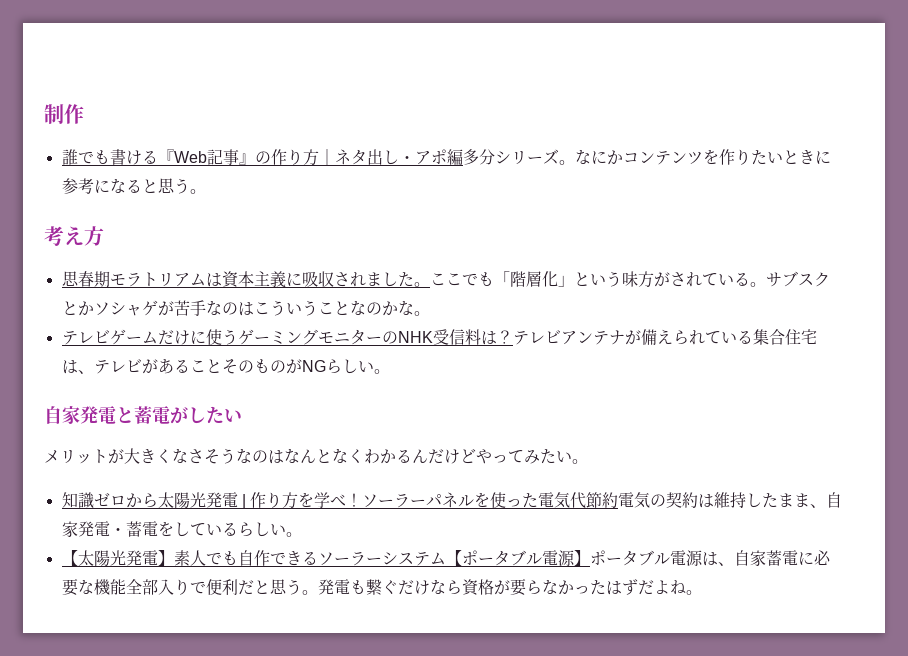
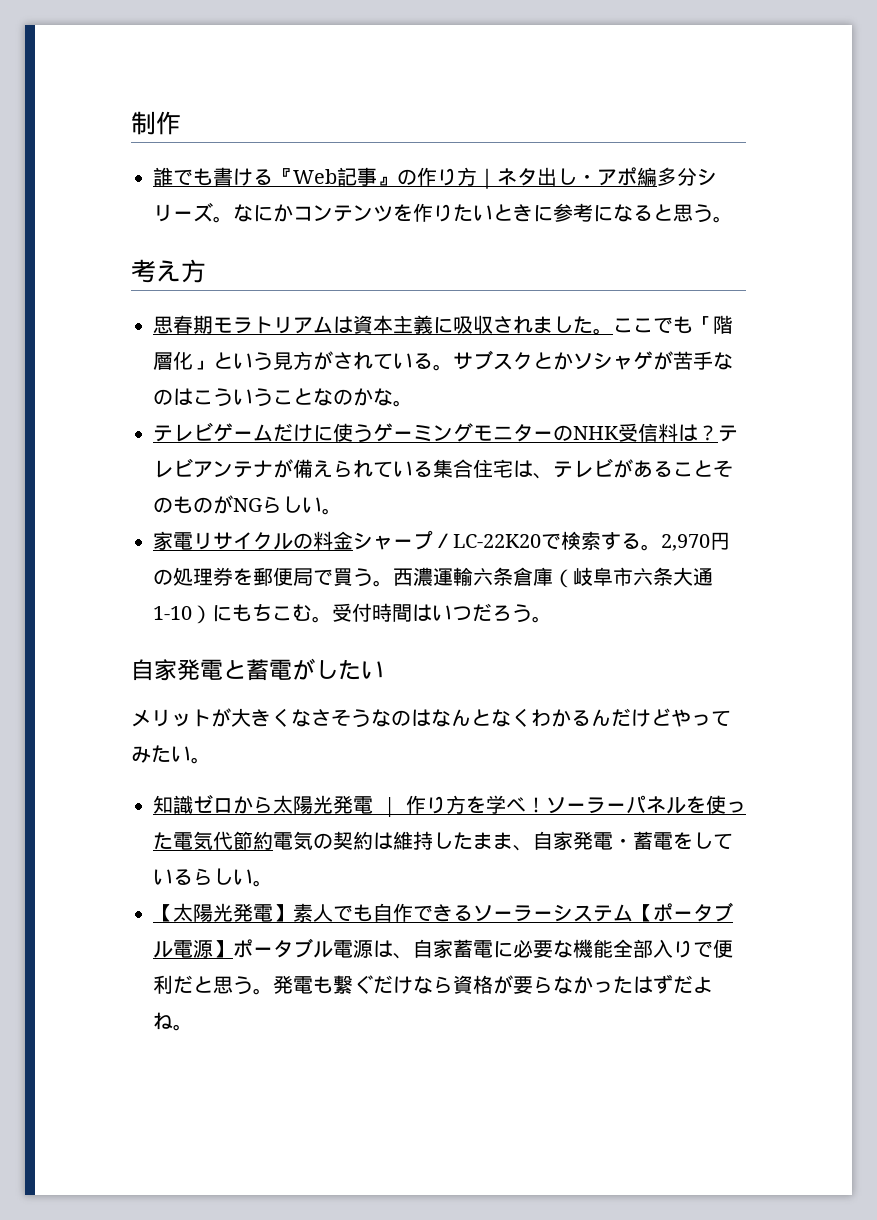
- ここでも「階層化」という味方がされている。
+ ここでも「階層化」という見方がされている。
+ 家電リサイクルの料金シャープ／LC-22K20で検索する。2,970円の処理券を郵便局で買う。西濃運輸六条倉庫（岐阜市六条大通1-10）にもちこむ。受付時間はいつだろう。

